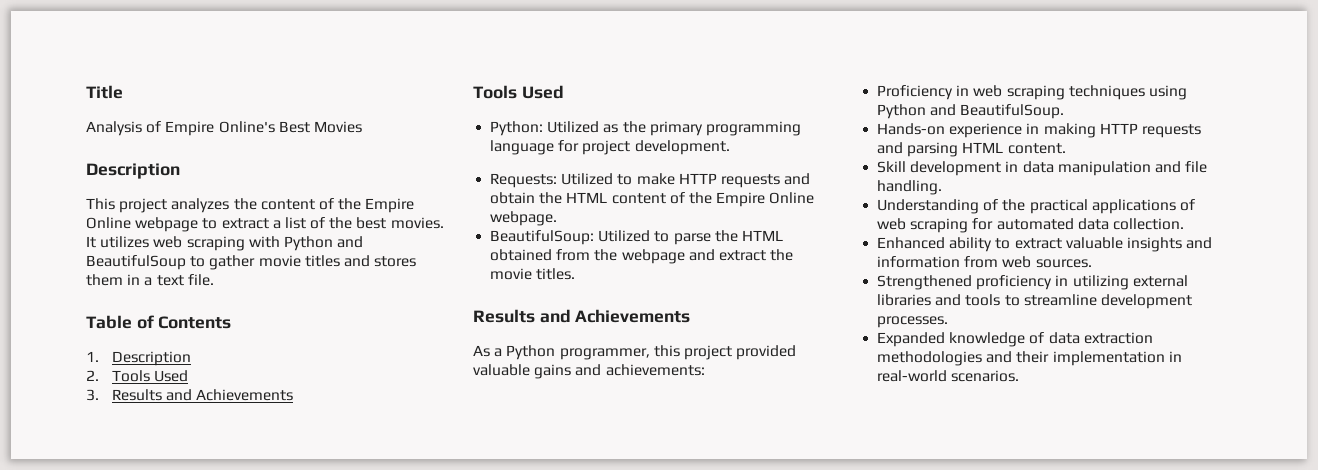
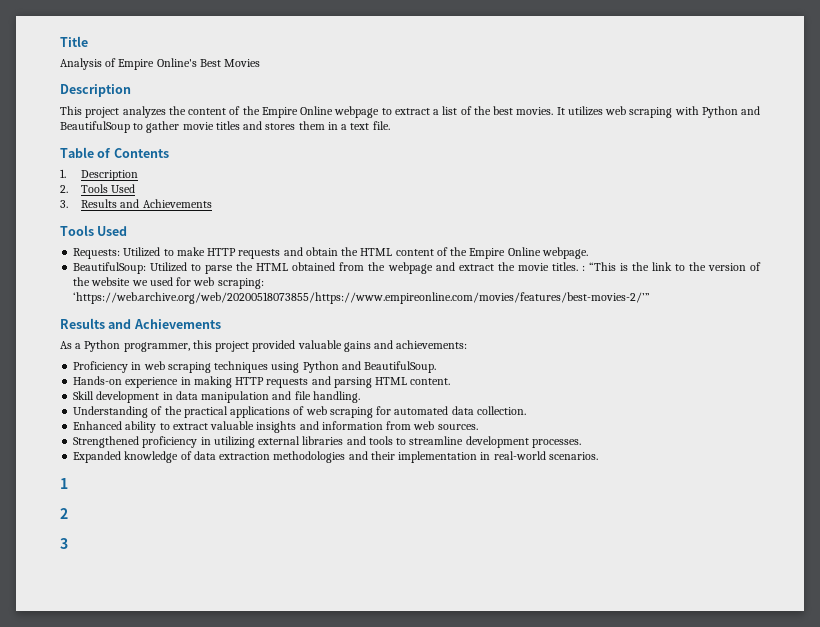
- Python: Utilized as the primary programming language for project development.
- BeautifulSoup: Utilized to parse the HTML obtained from the webpage and extract the movie titles.
+ BeautifulSoup: Utilized to parse the HTML obtained from the webpage and extract the movie titles. : “This is the link to the version of the website we used for web scraping: ‘https://web.archive.org/web/20200518073855/https://www.empireonline.com/movies/features/best-movies-2/’”
+ 1
+ 2
+ 3

